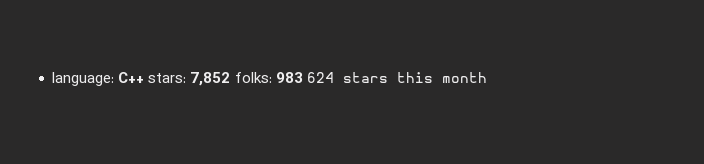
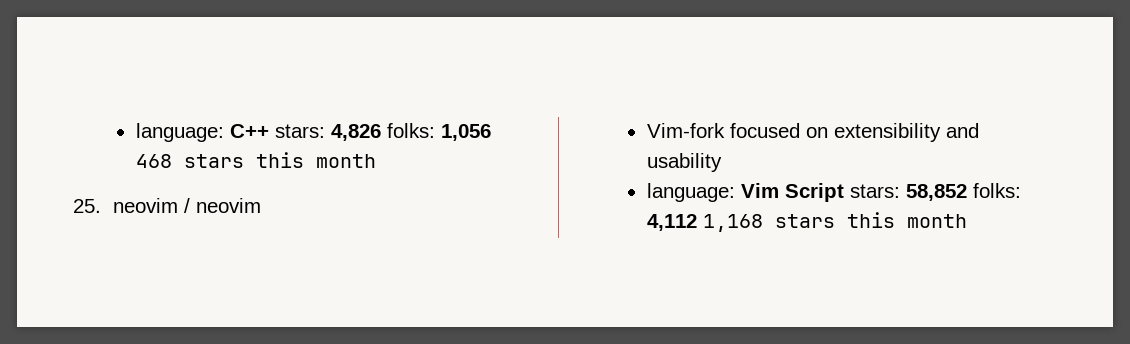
- language: C++ stars: 7,852 folks: 983 624 stars this month
+ language: C++ stars: 4,826 folks: 1,056 468 stars this month
+ 25. neovim / neovim
+ Vim-fork focused on extensibility and usability
+ language: Vim Script stars: 58,852 folks: 4,112 1,168 stars this month

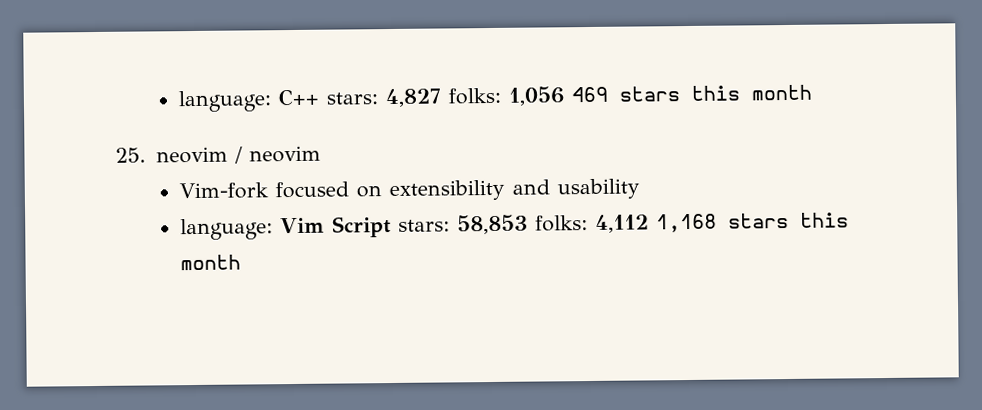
- language: C++ stars: 4,826 folks: 1,056 468 stars this month
+ language: C++ stars: 4,827 folks: 1,056 469 stars this month
- language: Vim Script stars: 58,852 folks: 4,112 1,168 stars this month
+ language: Vim Script stars: 58,853 folks: 4,112 1,168 stars this month

